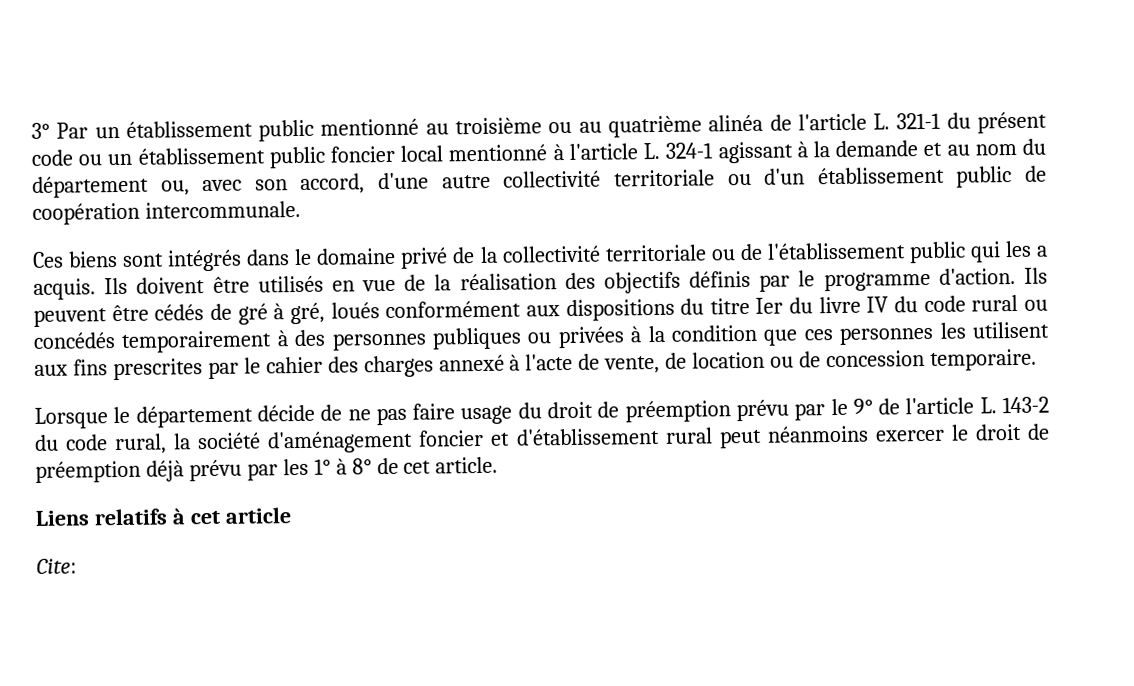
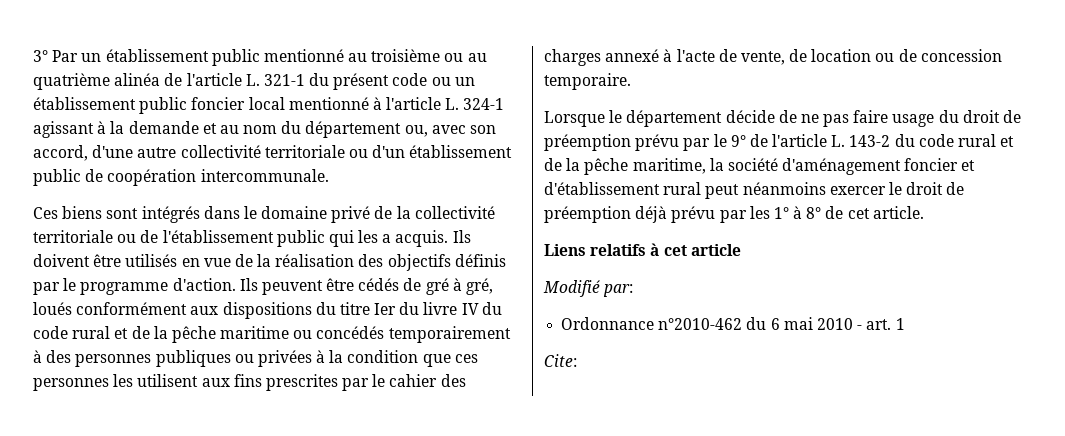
- Ils peuvent être cédés de gré à gré, loués conformément aux dispositions du titre Ier du livre IV du code rural ou concédés temporairement à des personnes publiques ou privées à la condition que ces personnes les utilisent aux fins prescrites par le cahier des charges annexé à l'acte de vente, de location ou de concession temporaire.
+ Ils peuvent être cédés de gré à gré, loués conformément aux dispositions du titre Ier du livre IV du code rural et de la pêche maritime ou concédés temporairement à des personnes publiques ou privées à la condition que ces personnes les utilisent aux fins prescrites par le cahier des charges annexé à l'acte de vente, de location ou de concession temporaire.
- Lorsque le département décide de ne pas faire usage du droit de préemption prévu par le 9° de l'article L. 143-2 du code rural, la société d'aménagement foncier et d'établissement rural peut néanmoins exercer le droit de préemption déjà prévu par les 1° à 8° de cet article.
+ Lorsque le département décide de ne pas faire usage du droit de préemption prévu par le 9° de l'article L. 143-2 du code rural et de la pêche maritime, la société d'aménagement foncier et d'établissement rural peut néanmoins exercer le droit de préemption déjà prévu par les 1° à 8° de cet article.
+ Modifié par:
+ Ordonnance n°2010-462 du 6 mai 2010 - art. 1

